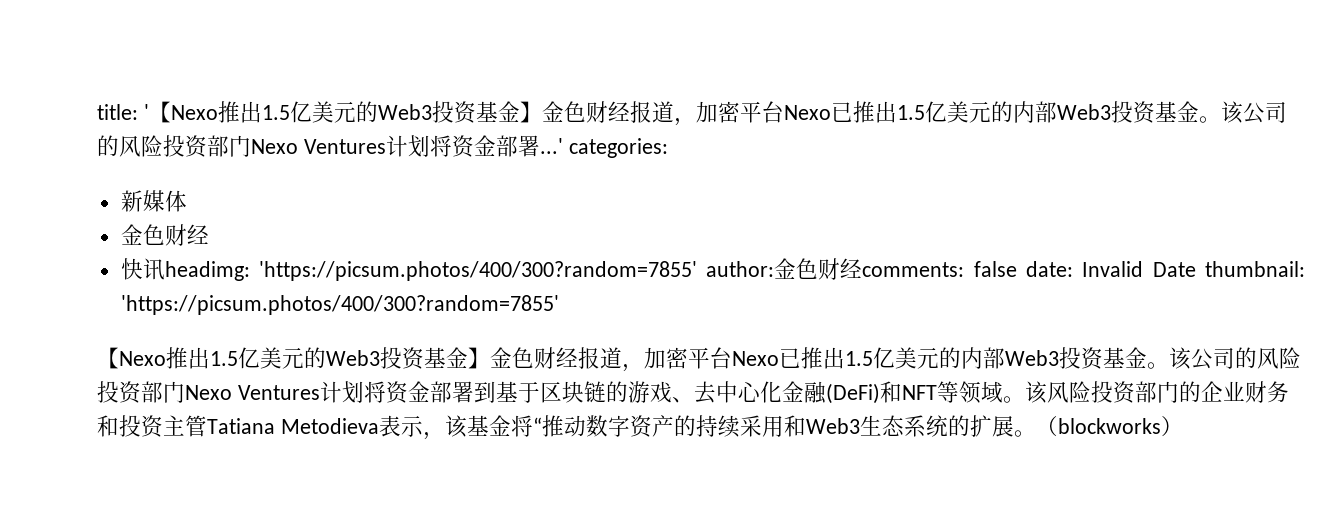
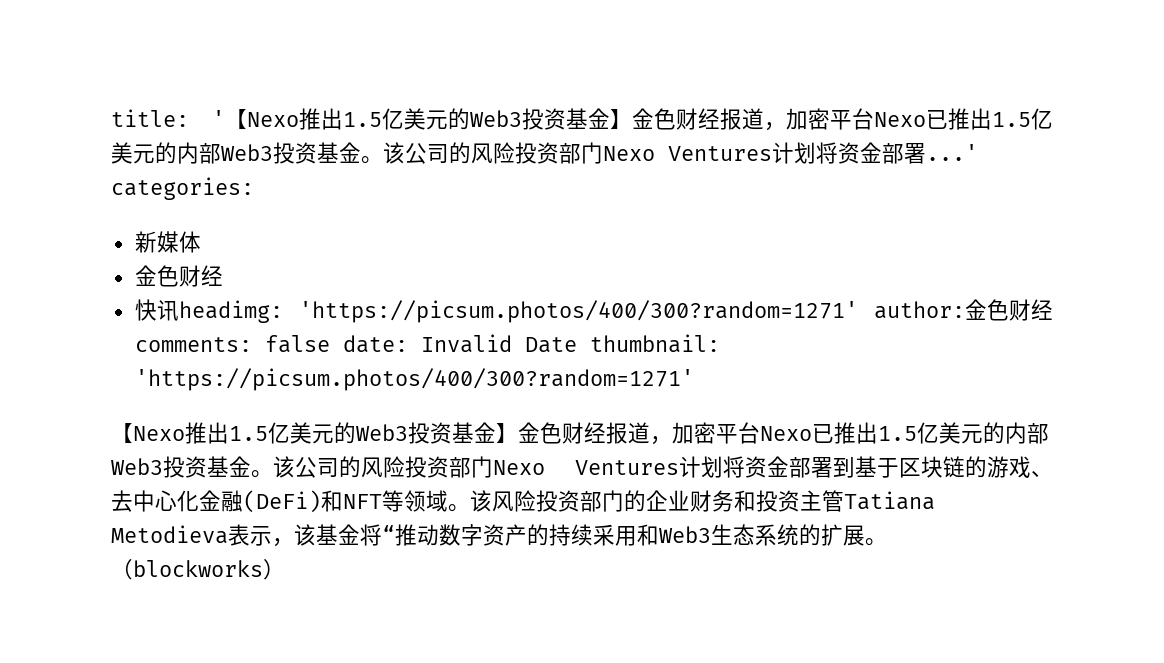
- 快讯headimg: 'https://picsum.photos/400/300?random=7855' author:金色财经comments: false date: Invalid Date thumbnail: 'https://picsum.photos/400/300?random=7855'
+ 快讯headimg: 'https://picsum.photos/400/300?random=1271' author:金色财经comments: false date: Invalid Date thumbnail: 'https://picsum.photos/400/300?random=1271'

